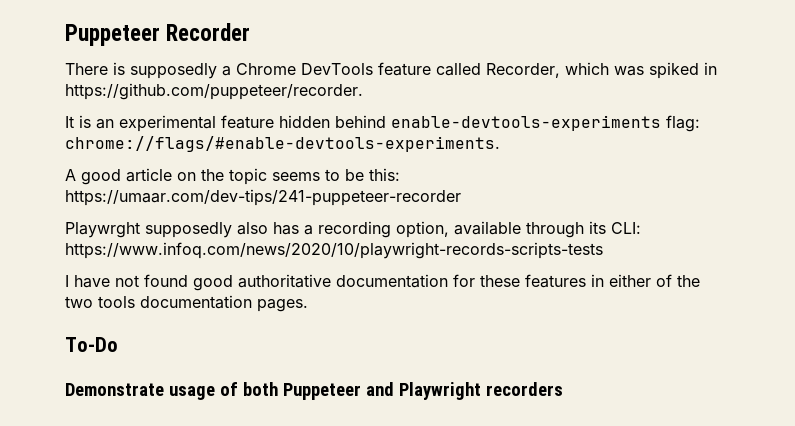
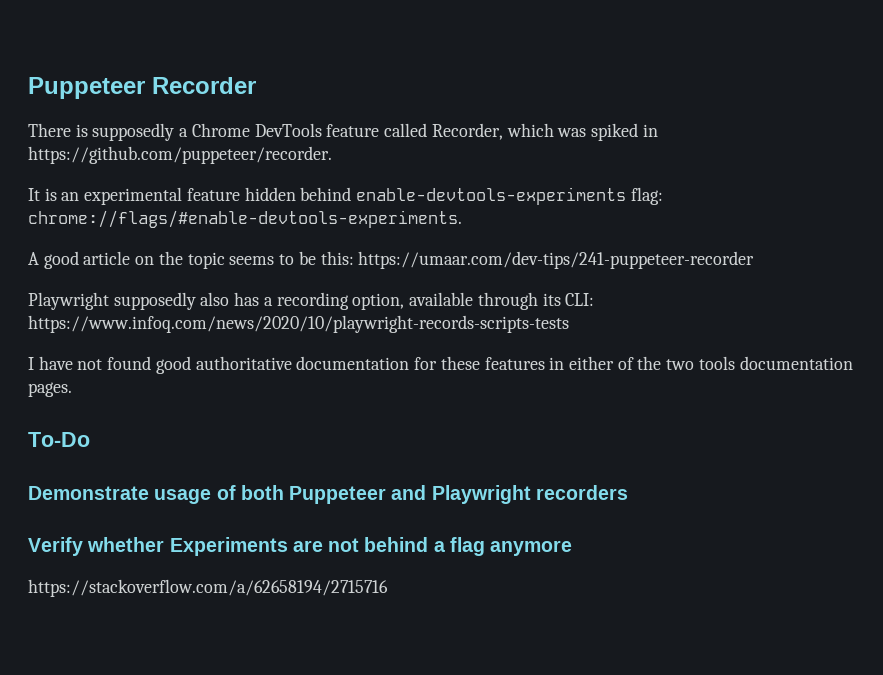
- Playwrght supposedly also has a recording option, available through its CLI: https://www.infoq.com/news/2020/10/playwright-records-scripts-tests
+ Playwright supposedly also has a recording option, available through its CLI: https://www.infoq.com/news/2020/10/playwright-records-scripts-tests
+ Verify whether Experiments are not behind a flag anymore
+ https://stackoverflow.com/a/62658194/2715716

